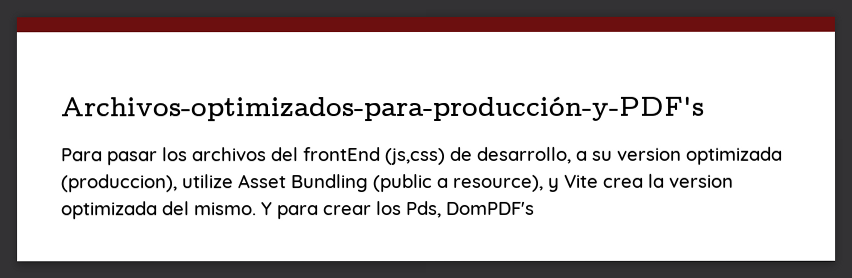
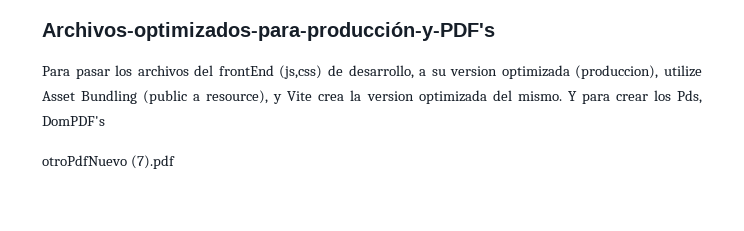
+ otroPdfNuevo (7).pdf

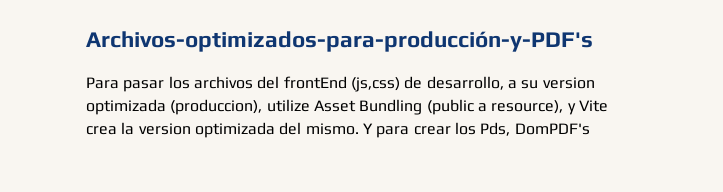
- otroPdfNuevo (7).pdf

